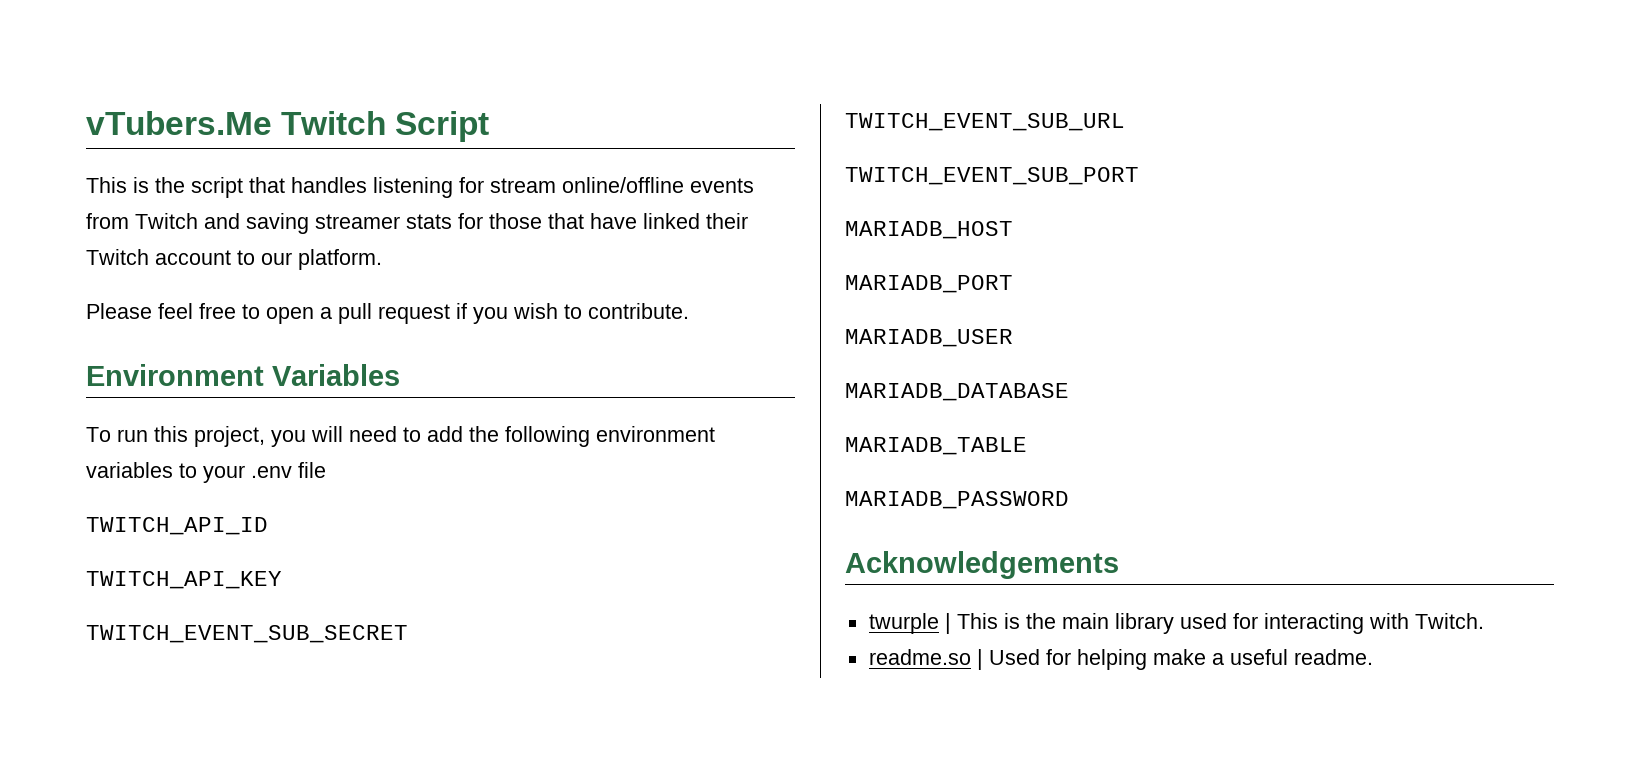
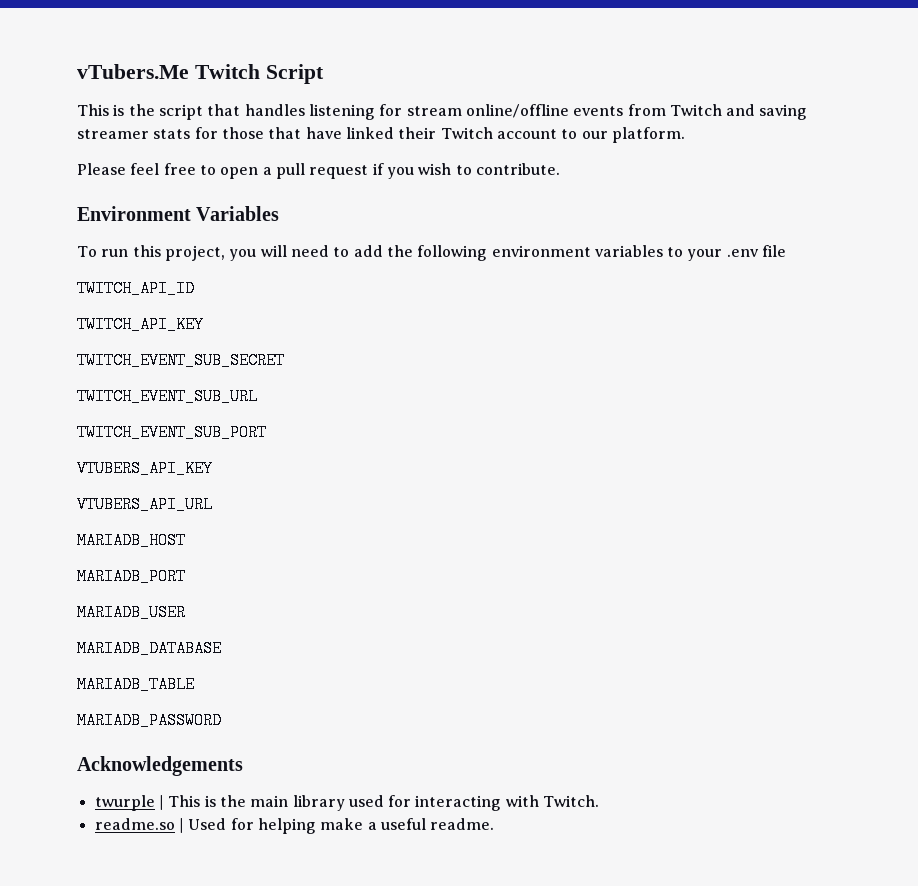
+ VTUBERS_API_KEY
+ VTUBERS_API_URL

